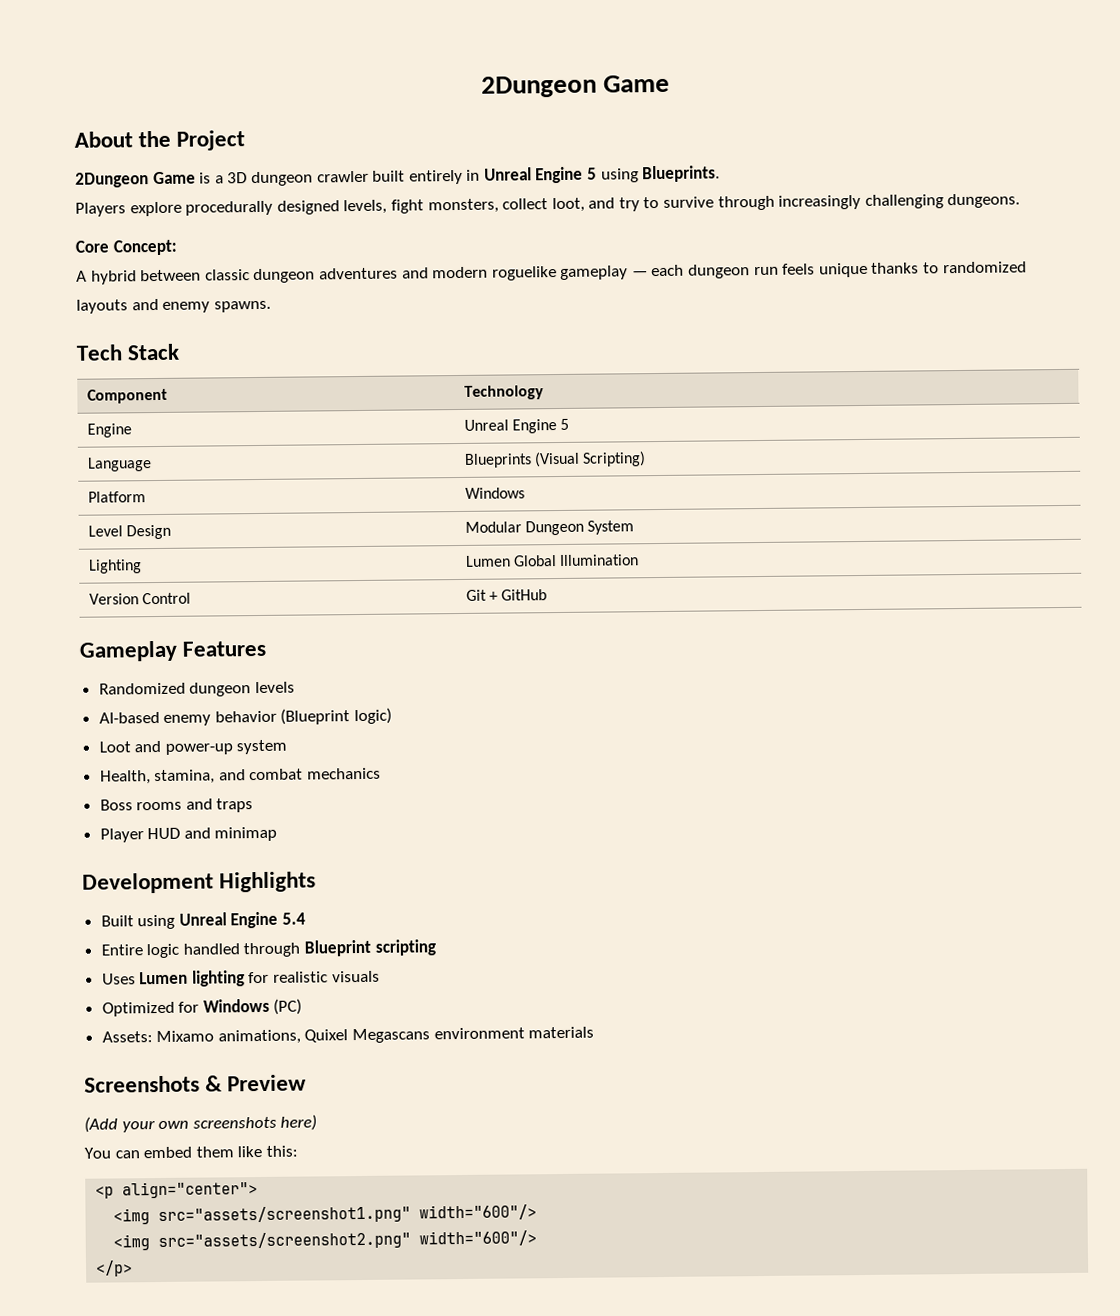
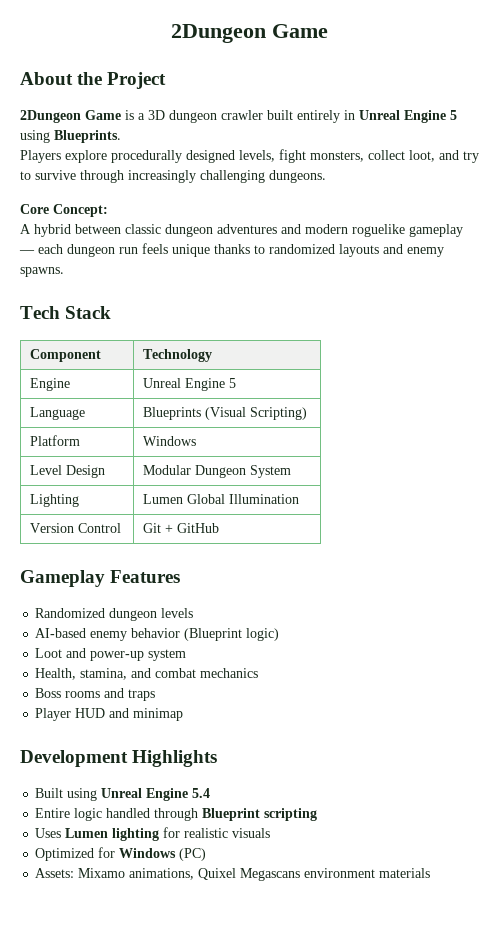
- Screenshots & Preview
- (Add your own screenshots here)
- You can embed them like this:
- <p align="center">
- <img src="assets/screenshot1.png" width="600"/>
- <img src="assets/screenshot2.png" width="600"/>
- </p>

